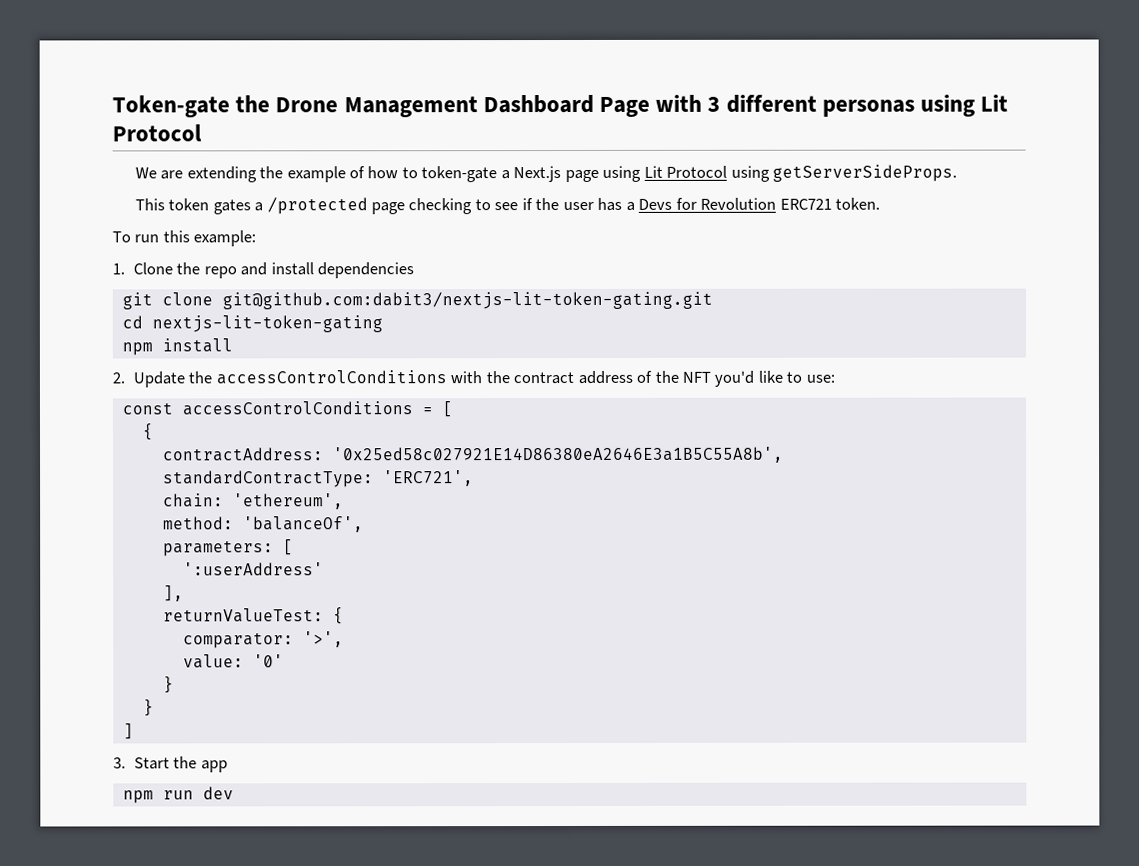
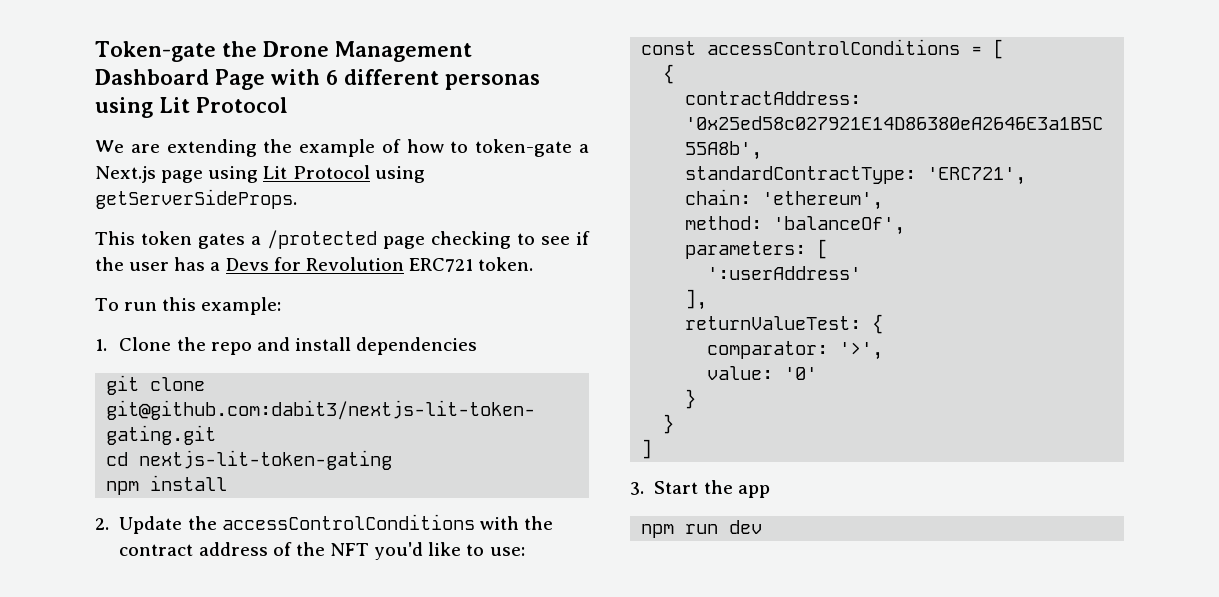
- Token-gate the Drone Management Dashboard Page with 3 different personas using Lit Protocol
+ Token-gate the Drone Management Dashboard Page with 6 different personas using Lit Protocol

